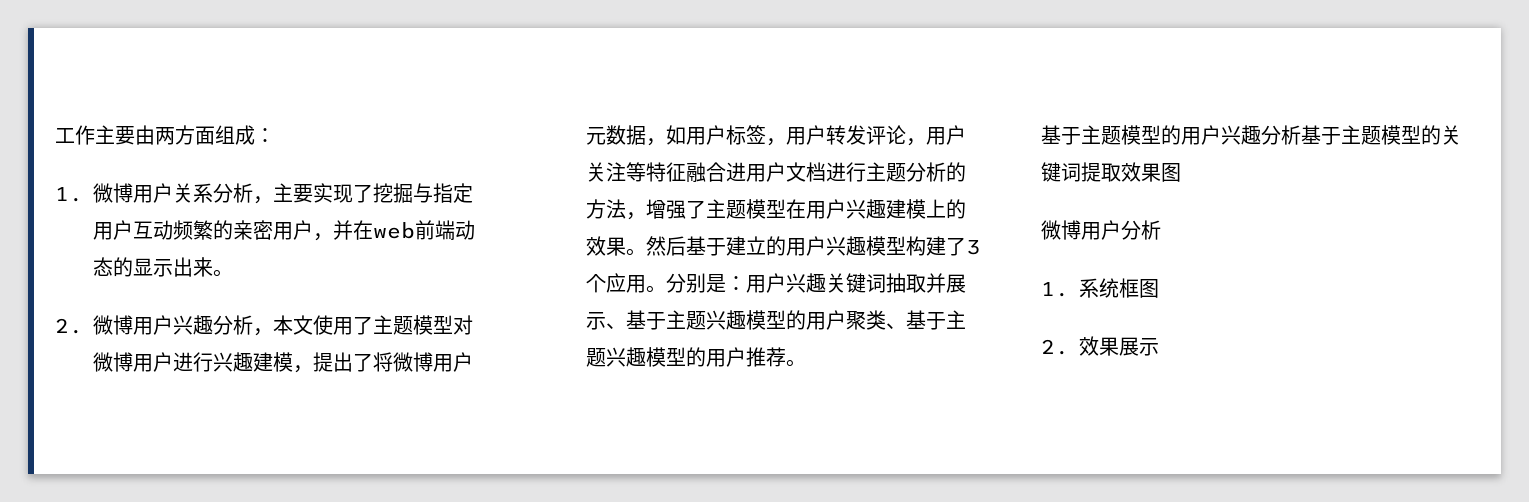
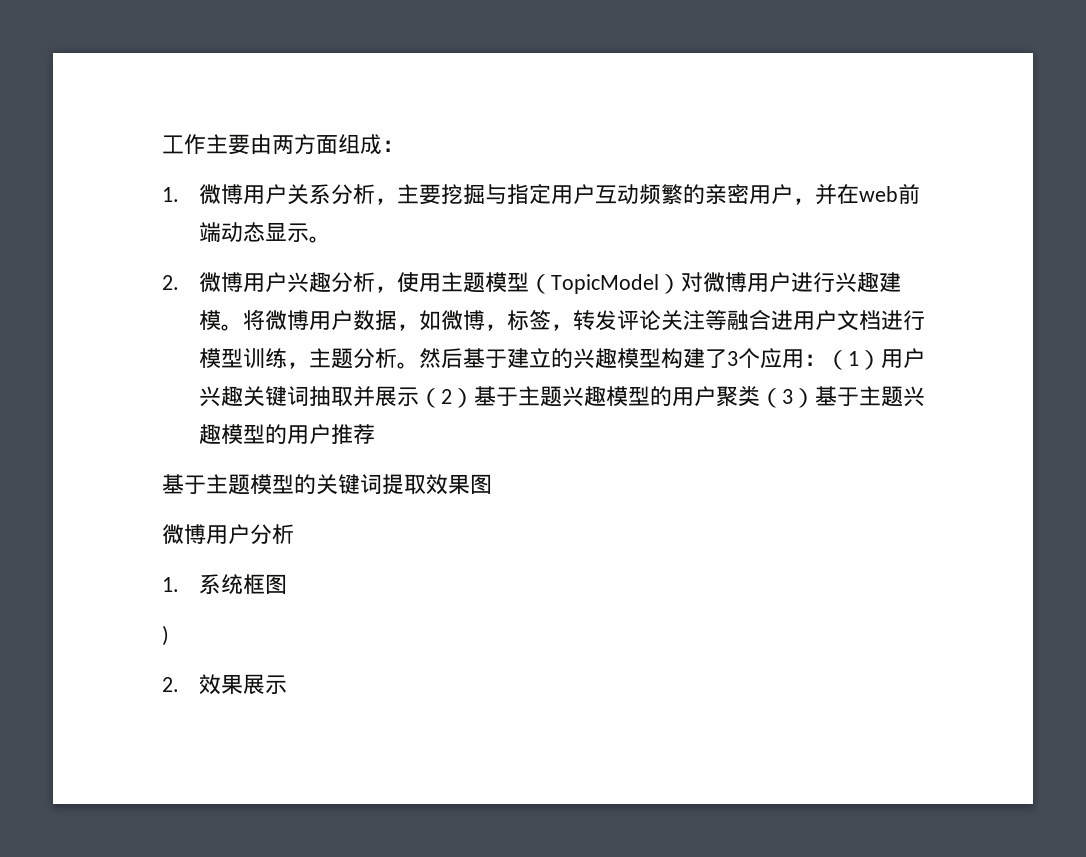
- 1.微博用户关系分析，主要实现了挖掘与指定用户互动频繁的亲密用户，并在web前端动态的显示出来。
+ 1.微博用户关系分析，主要挖掘与指定用户互动频繁的亲密用户，并在web前端动态显示。
- 2.微博用户兴趣分析，本文使用了主题模型对微博用户进行兴趣建模，提出了将微博用户元数据，如用户标签，用户转发评论，用户关注等特征融合进用户文档进行主题分析的方法，增强了主题模型在用户兴趣建模上的效果。
+ 2.微博用户兴趣分析，使用主题模型（TopicModel）对微博用户进行兴趣建模。将微博用户数据，如微博，标签，转发评论关注等融合进用户文档进行模型训练，主题分析。
- 然后基于建立的用户兴趣模型构建了3个应用。分别是：用户兴趣关键词抽取并展示、基于主题兴趣模型的用户聚类、基于主题兴趣模型的用户推荐。
- 基于主题模型的用户兴趣分析基于主题模型的关键词提取效果图
+ 然后基于建立的兴趣模型构建了3个应用：（1）用户兴趣关键词抽取并展示（2）基于主题兴趣模型的用户聚类（3）基于主题兴趣模型的用户推荐
+ 基于主题模型的关键词提取效果图
  1.系统框图
+ )

